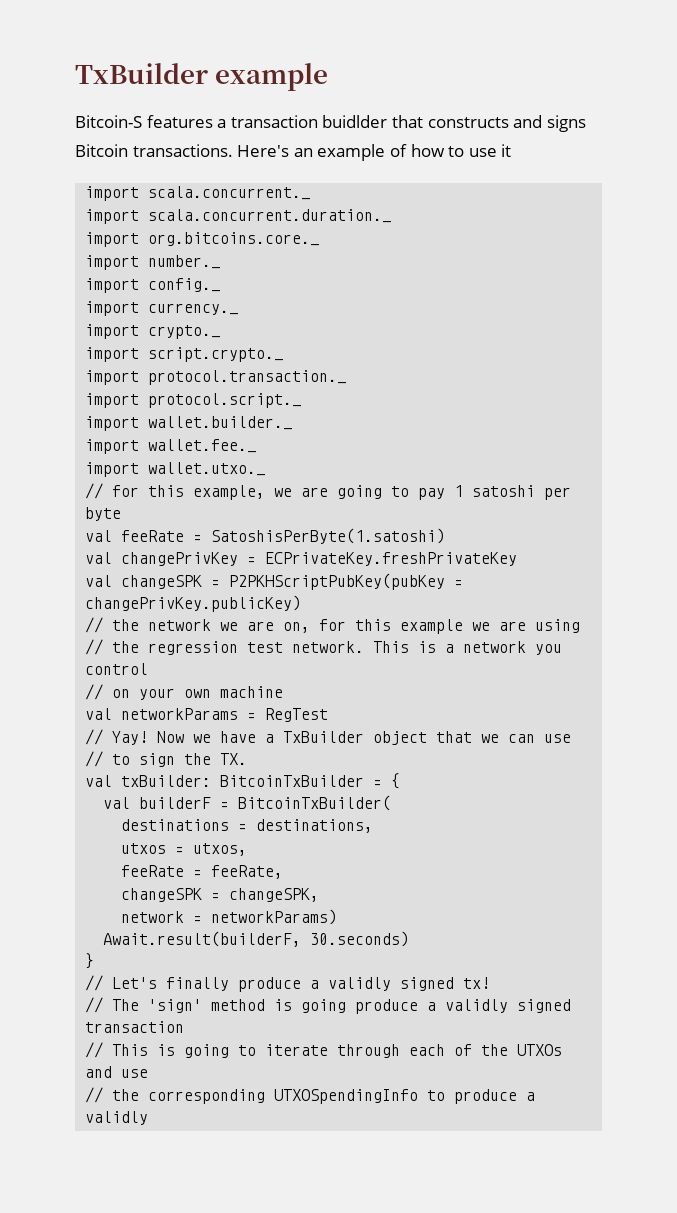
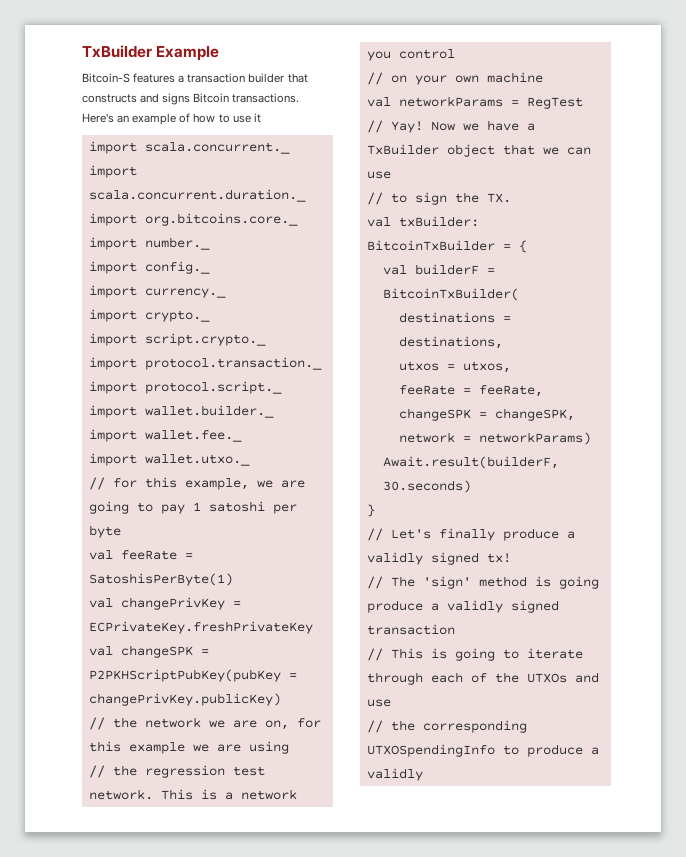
- TxBuilder example
+ TxBuilder Example
- Bitcoin-S features a transaction buidlder that constructs and signs Bitcoin transactions.
+ Bitcoin-S features a transaction builder that constructs and signs Bitcoin transactions.
- val feeRate = SatoshisPerByte(1.satoshi)
+ val feeRate = SatoshisPerByte(1)

